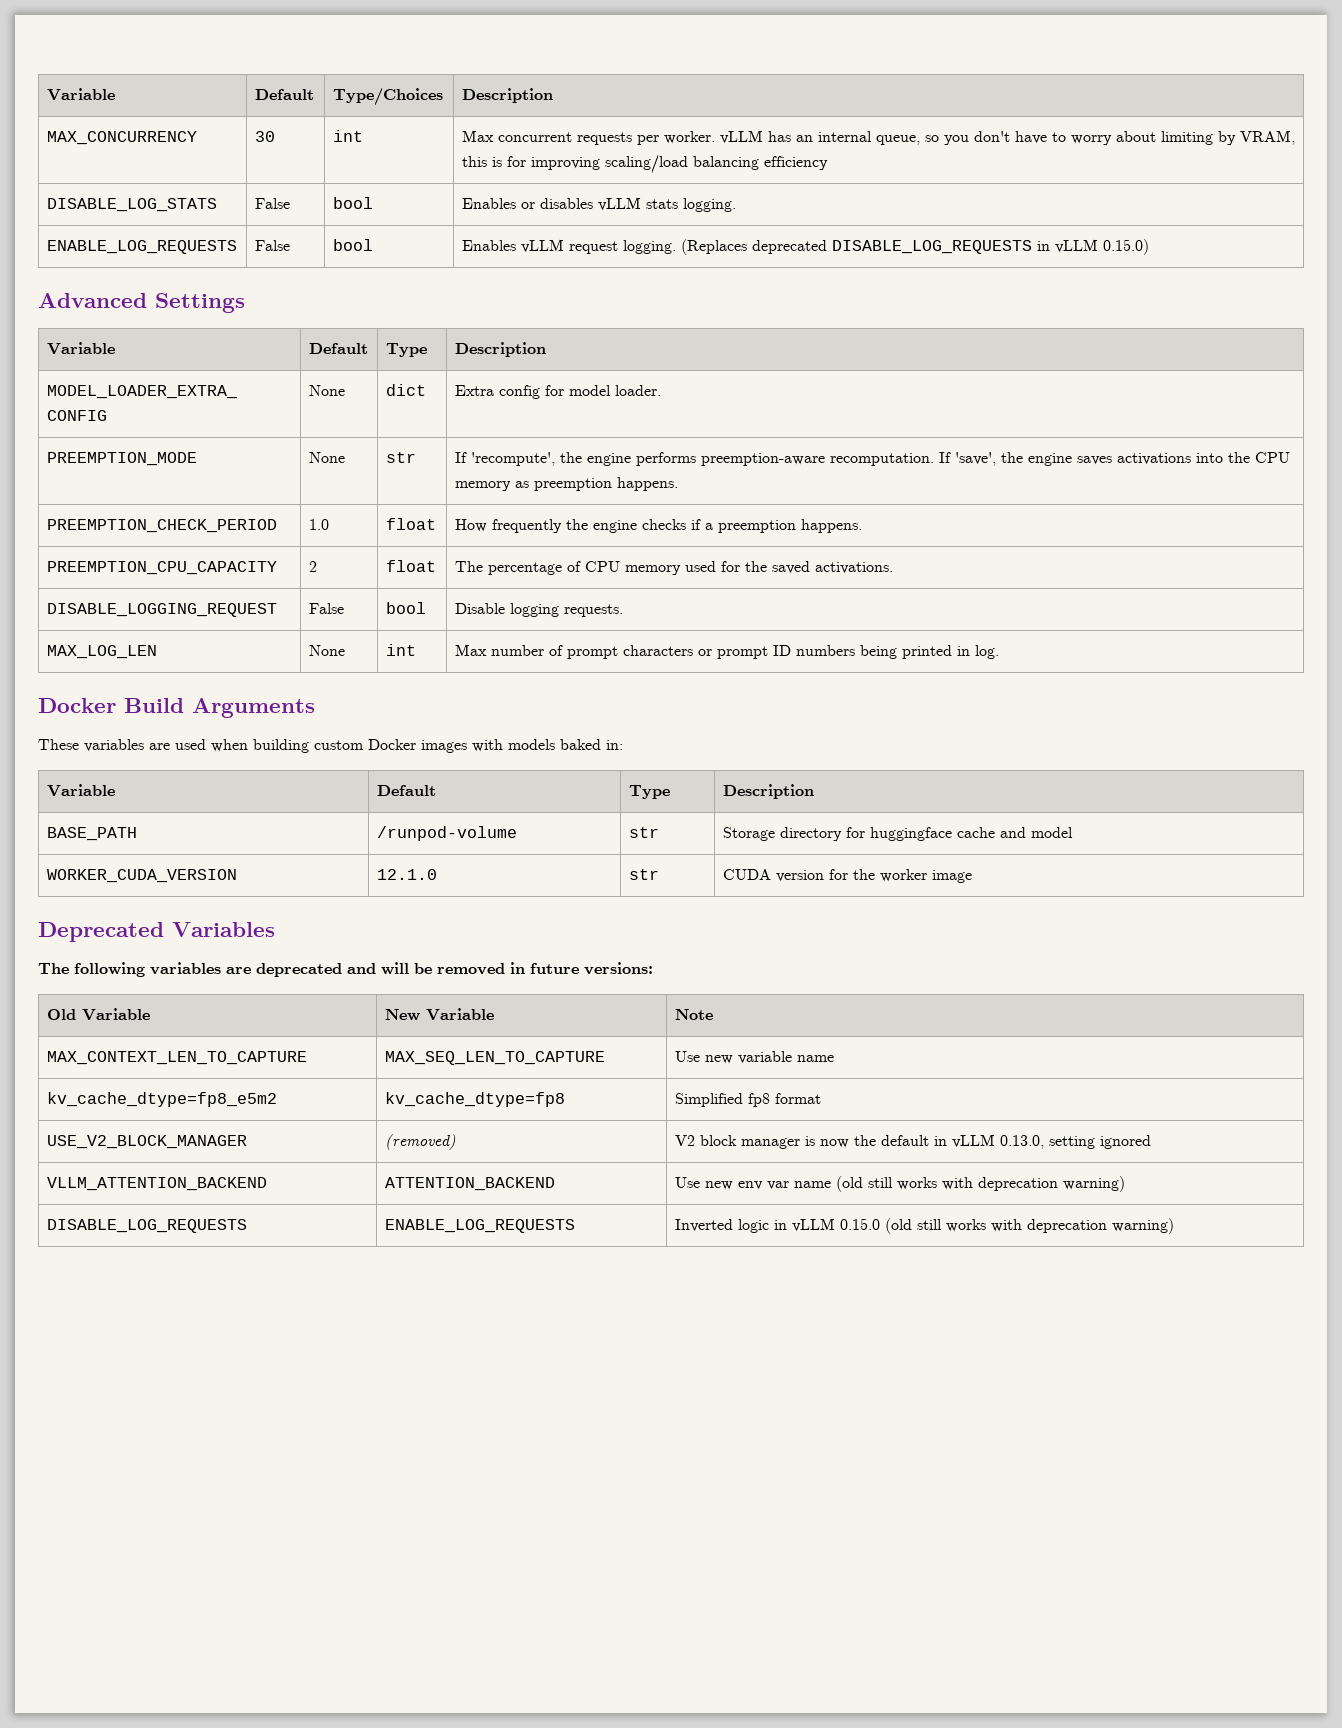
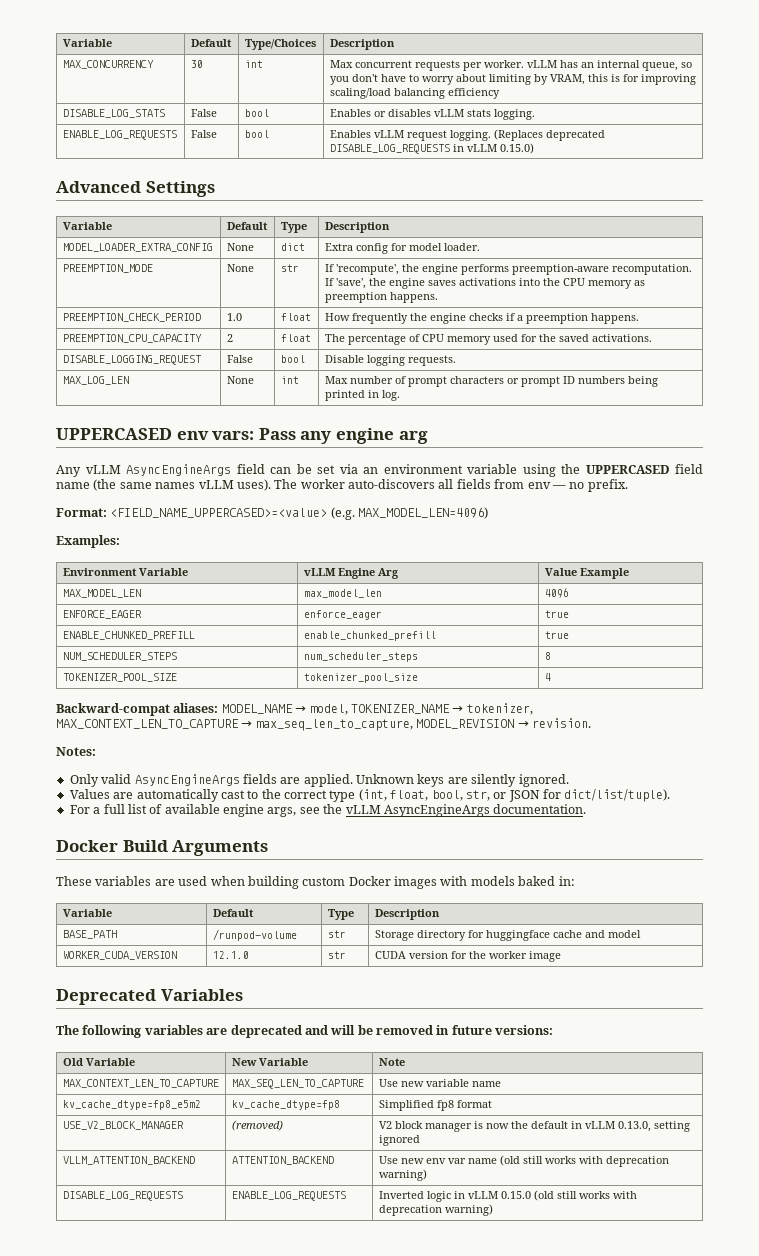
+ UPPERCASED env vars: Pass any engine arg
+ Any vLLM AsyncEngineArgs field can be set via an environment variable using the UPPERCASED field name (the same names vLLM uses). The worker auto-discovers all fields from env — no prefix.
+ Format: <FIELD_NAME_UPPERCASED>=<value> (e.g. MAX_MODEL_LEN=4096)
+ Examples:
+ Environment Variable | vLLM Engine Arg | Value Example
+ MAX_MODEL_LEN | max_model_len | 4096
+ ENFORCE_EAGER | enforce_eager | true
+ ENABLE_CHUNKED_PREFILL | enable_chunked_prefill | true
+ NUM_SCHEDULER_STEPS | num_scheduler_steps | 8
+ TOKENIZER_POOL_SIZE | tokenizer_pool_size | 4
+ Backward-compat aliases: MODEL_NAME → model, TOKENIZER_NAME → tokenizer, MAX_CONTEXT_LEN_TO_CAPTURE → max_seq_len_to_capture, MODEL_REVISION → revision.
+ Notes:
+ Only valid AsyncEngineArgs fields are applied. Unknown keys are silently ignored.
+ Values are automatically cast to the correct type (int, float, bool, str, or JSON for dict/list/tuple).
+ For a full list of available engine args, see the vLLM AsyncEngineArgs documentation.

